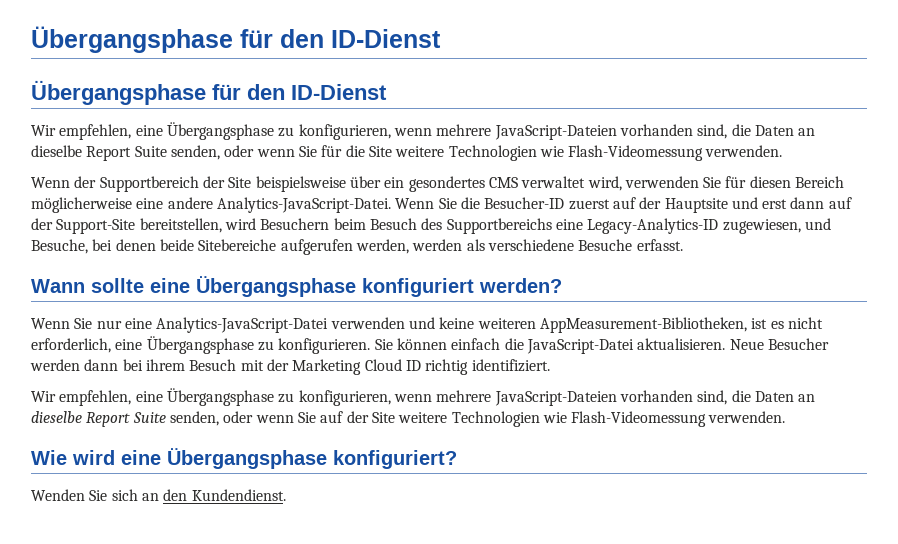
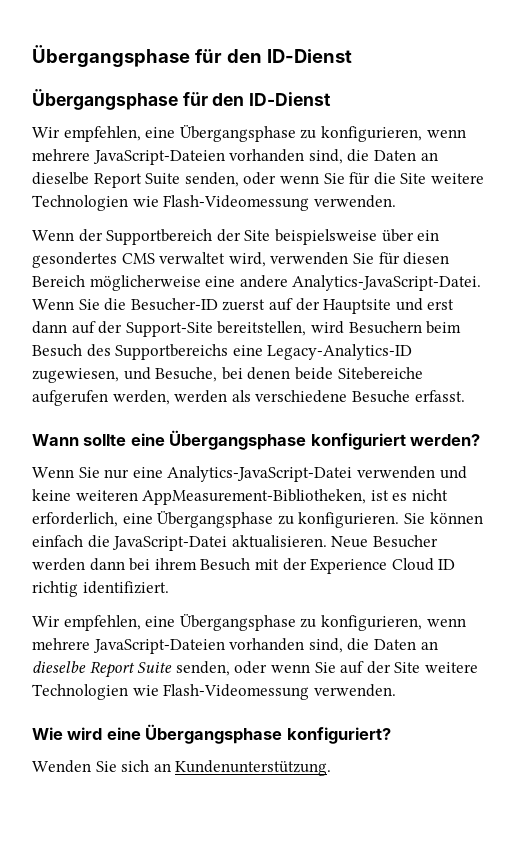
- Neue Besucher werden dann bei ihrem Besuch mit der Marketing Cloud ID richtig identifiziert.
+ Neue Besucher werden dann bei ihrem Besuch mit der Experience Cloud ID richtig identifiziert.
- Wenden Sie sich an den Kundendienst.
+ Wenden Sie sich an Kundenunterstützung.

